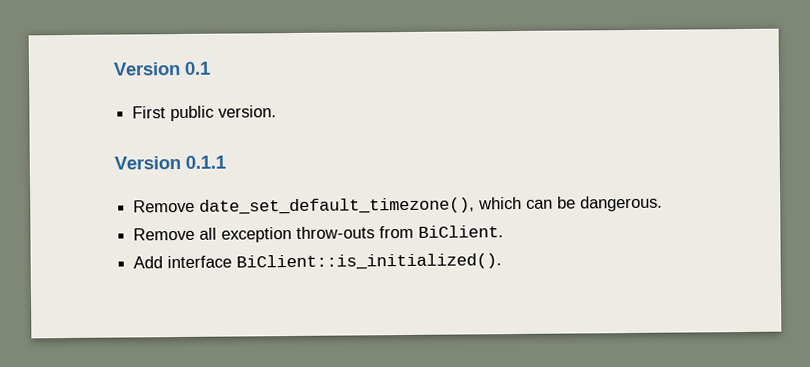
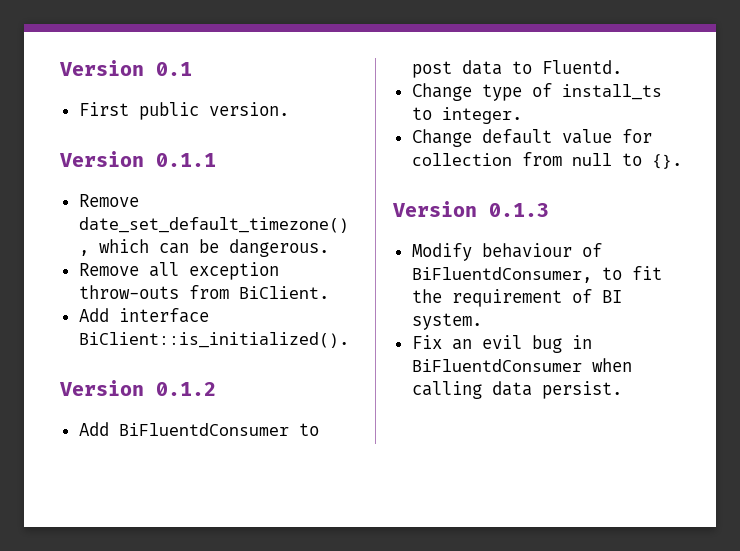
+ Version 0.1.2
+ Add BiFluentdConsumer to post data to Fluentd.
+ Change type of install_ts to integer.
+ Change default value for collection from null to {}.
+ Version 0.1.3
+ Modify behaviour of BiFluentdConsumer, to fit the requirement of BI system.
+ Fix an evil bug in BiFluentdConsumer when calling data persist.

